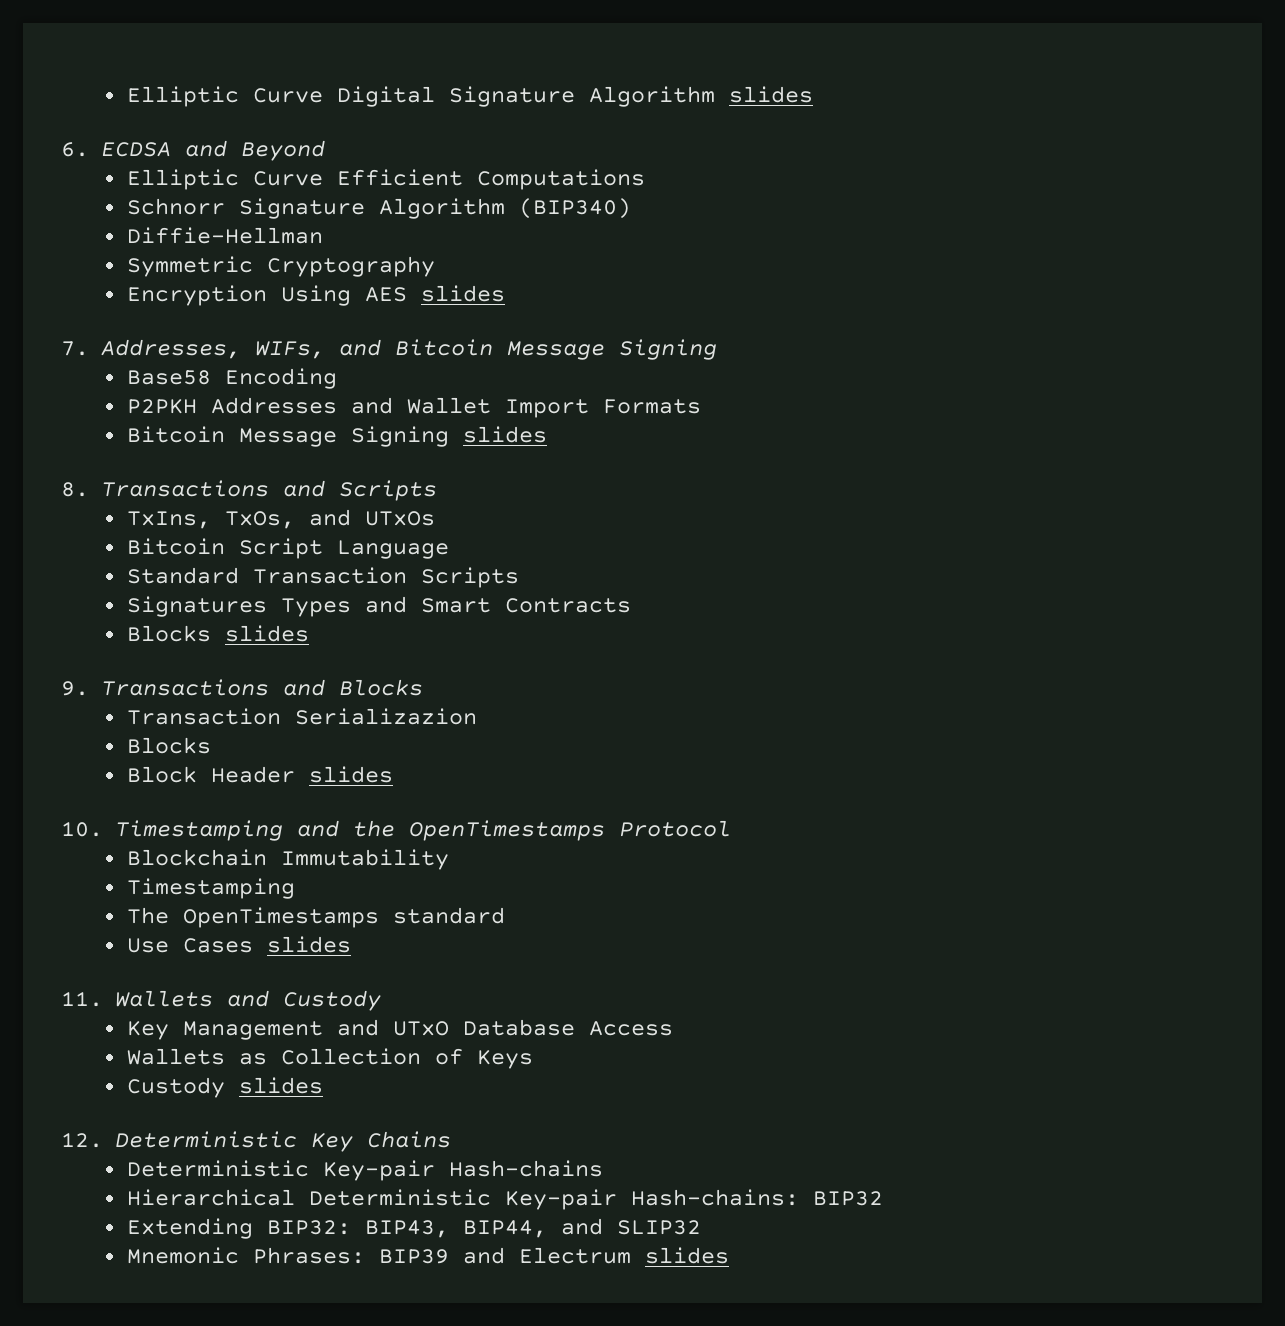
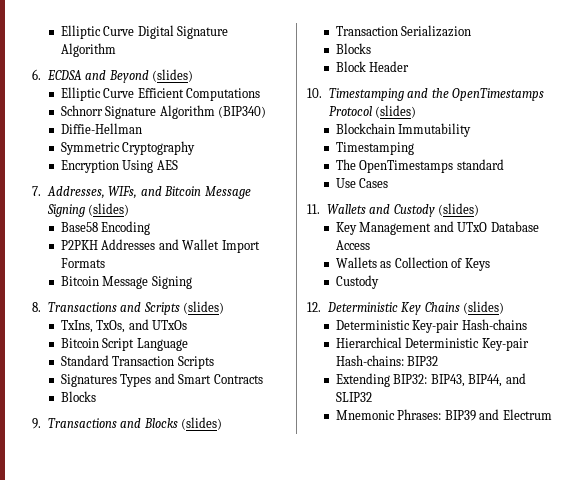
- Elliptic Curve Digital Signature Algorithm slides
+ Elliptic Curve Digital Signature Algorithm
- 6. ECDSA and Beyond
+ 6. ECDSA and Beyond (slides)
- Encryption Using AES slides
+ Encryption Using AES
- 7. Addresses, WIFs, and Bitcoin Message Signing
+ 7. Addresses, WIFs, and Bitcoin Message Signing (slides)
  P2PKH Addresses and Wallet Import Formats
- Bitcoin Message Signing slides
+ Bitcoin Message Signing
- 8. Transactions and Scripts
+ 8. Transactions and Scripts (slides)
  Signatures Types and Smart Contracts
- Blocks slides
+ Blocks
- 9. Transactions and Blocks
+ 9. Transactions and Blocks (slides)
- Block Header slides
+ Block Header
- 10. Timestamping and the OpenTimestamps Protocol
+ 10. Timestamping and the OpenTimestamps Protocol (slides)
- Use Cases slides
+ Use Cases
- 11. Wallets and Custody
+ 11. Wallets and Custody (slides)
  Wallets as Collection of Keys
- Custody slides
+ Custody
- 12. Deterministic Key Chains
+ 12. Deterministic Key Chains (slides)
- Mnemonic Phrases: BIP39 and Electrum slides
+ Mnemonic Phrases: BIP39 and Electrum

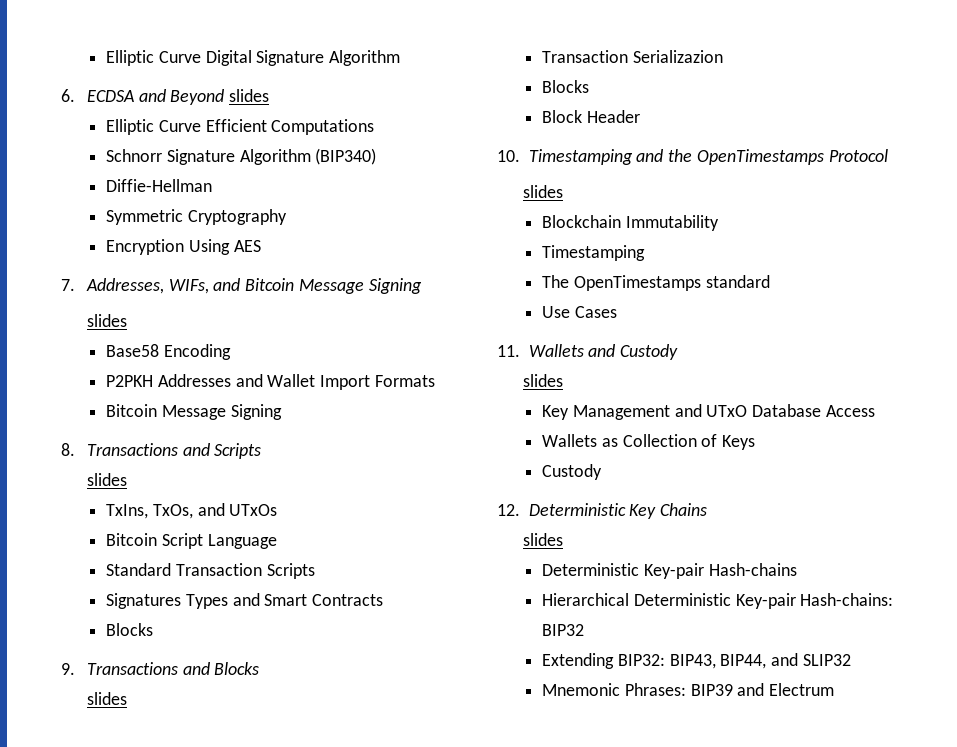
- 6. ECDSA and Beyond (slides)
+ 6. ECDSA and Beyond slides
- 7. Addresses, WIFs, and Bitcoin Message Signing (slides)
+ 7. Addresses, WIFs, and Bitcoin Message Signing
+ slides
- 8. Transactions and Scripts (slides)
+ 8. Transactions and Scripts
+ slides
- 9. Transactions and Blocks (slides)
+ 9. Transactions and Blocks
+ slides
- 10. Timestamping and the OpenTimestamps Protocol (slides)
+ 10. Timestamping and the OpenTimestamps Protocol
+ slides
- 11. Wallets and Custody (slides)
+ 11. Wallets and Custody
+ slides
- 12. Deterministic Key Chains (slides)
+ 12. Deterministic Key Chains
+ slides

